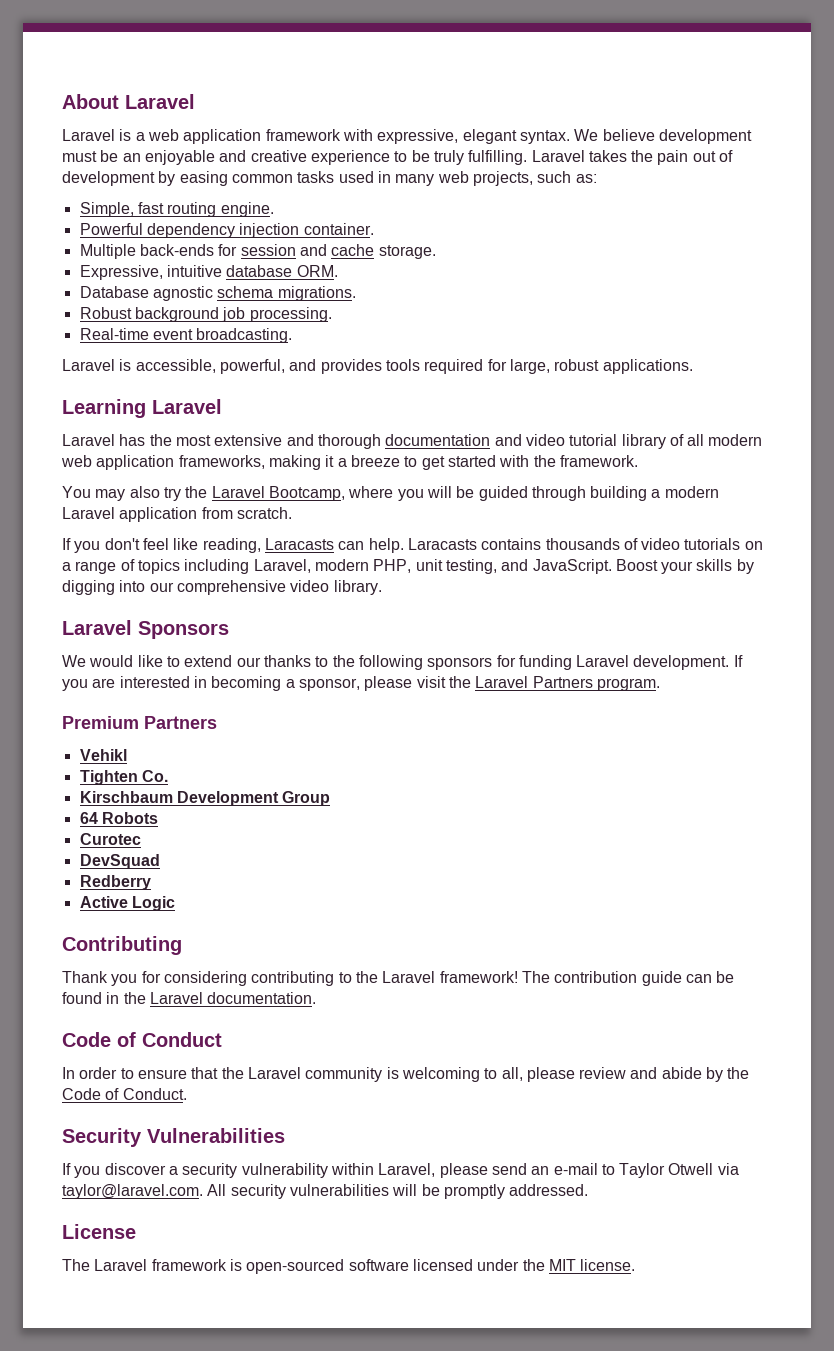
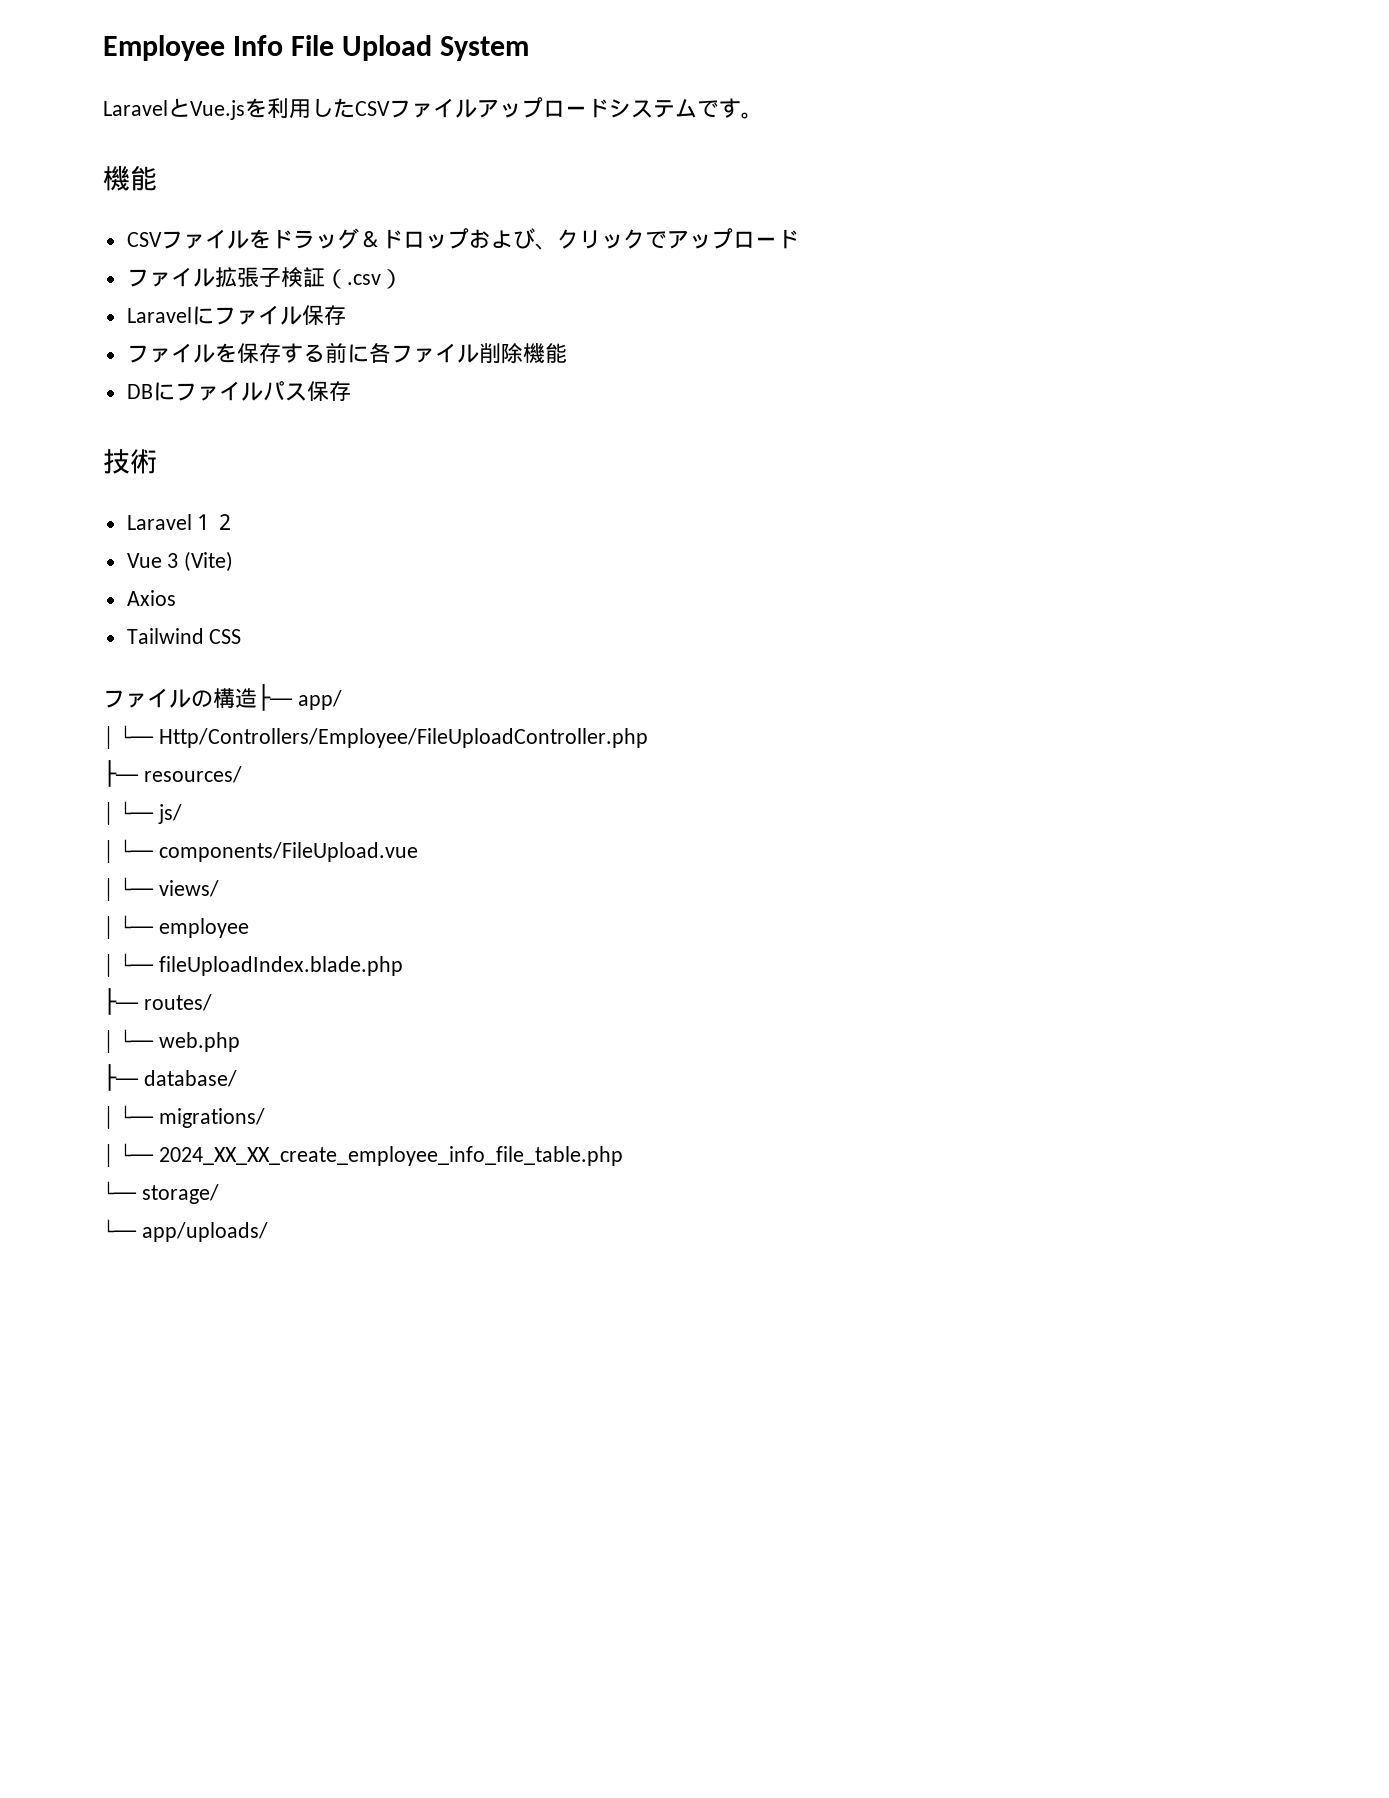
- About Laravel
- Laravel is a web application framework with expressive, elegant syntax. We believe development must be an enjoyable and creative experience to be truly fulfilling. Laravel takes the pain out of development by easing common tasks used in many web projects, such as:
- Simple, fast routing engine.
- Powerful dependency injection container.
- Multiple back-ends for session and cache storage.
- Expressive, intuitive database ORM.
- Database agnostic schema migrations.
- Robust background job processing.
- Real-time event broadcasting.
- Laravel is accessible, powerful, and provides tools required for large, robust applications.
- Learning Laravel
- Laravel has the most extensive and thorough documentation and video tutorial library of all modern web application frameworks, making it a breeze to get started with the framework.
- You may also try the Laravel Bootcamp, where you will be guided through building a modern Laravel application from scratch.
- If you don't feel like reading, Laracasts can help. Laracasts contains thousands of video tutorials on a range of topics including Laravel, modern PHP, unit testing, and JavaScript. Boost your skills by digging into our comprehensive video library.
- Laravel Sponsors
- We would like to extend our thanks to the following sponsors for funding Laravel development. If you are interested in becoming a sponsor, please visit the Laravel Partners program.
- Premium Partners
- Vehikl
- Tighten Co.
- Kirschbaum Development Group
- 64 Robots
- Curotec
- DevSquad
- Redberry
- Active Logic
- Contributing
- Thank you for considering contributing to the Laravel framework! The contribution guide can be found in the Laravel documentation.
- Code of Conduct
- In order to ensure that the Laravel community is welcoming to all, please review and abide by the Code of Conduct.
- Security Vulnerabilities
- If you discover a security vulnerability within Laravel, please send an e-mail to Taylor Otwell via taylor@laravel.com. All security vulnerabilities will be promptly addressed.
- License
- The Laravel framework is open-sourced software licensed under the MIT license.
+ Employee Info File Upload System
+ LaravelとVue.jsを利用したCSVファイルアップロードシステムです。
+ 機能
+ CSVファイルをドラッグ＆ドロップおよび、クリックでアップロード
+ ファイル拡張子検証（.csv）
+ Laravelにファイル保存
+ ファイルを保存する前に各ファイル削除機能
+ DBにファイルパス保存
+ 技術
+ Laravel１２
+ Vue 3 (Vite)
+ Axios
+ Tailwind CSS
+ ファイルの構造├── app/
+ │ └── Http/Controllers/Employee/FileUploadController.php
+ ├── resources/
+ │ └── js/
+ │ └── components/FileUpload.vue
+ │ └── views/
+ │ └── employee
+ │ └── fileUploadIndex.blade.php
+ ├── routes/
+ │ └── web.php
+ ├── database/
+ │ └── migrations/
+ │ └── 2024_XX_XX_create_employee_info_file_table.php
+ └── storage/
+ └── app/uploads/

